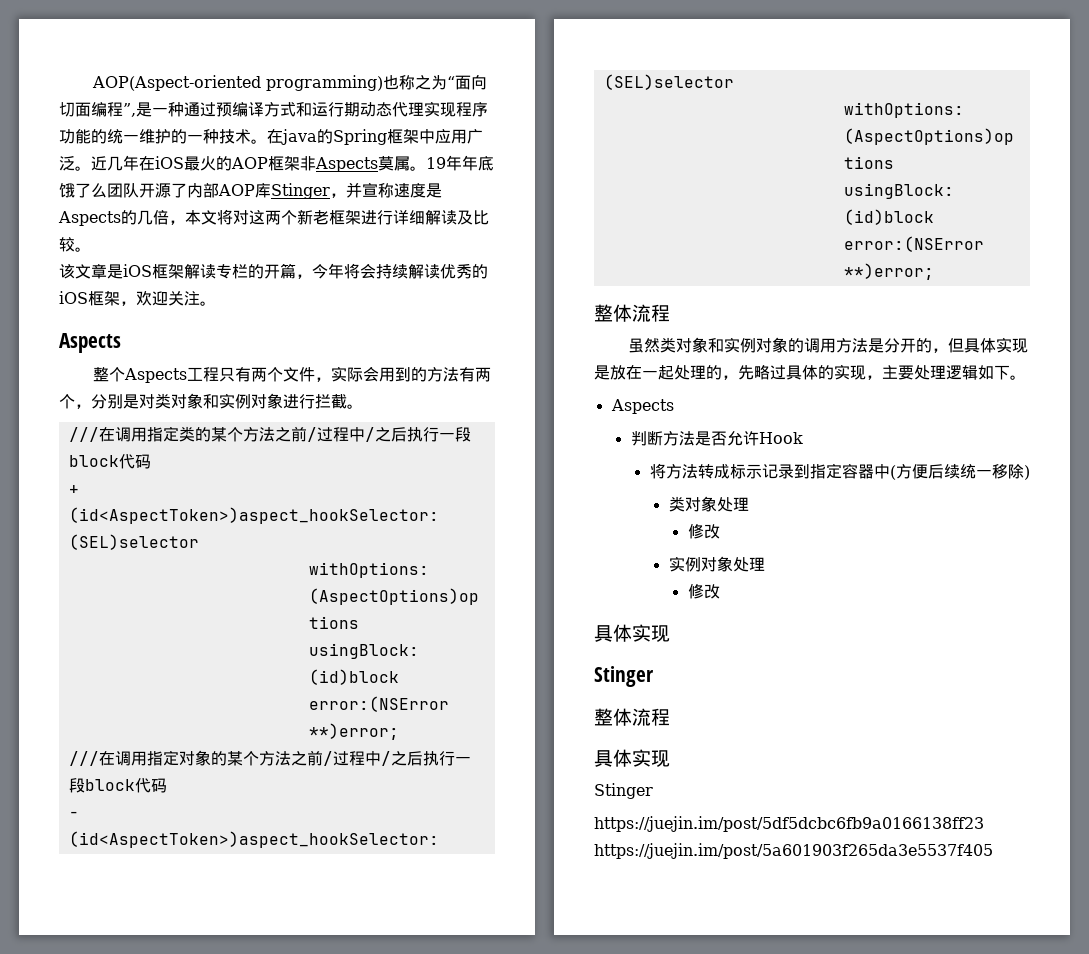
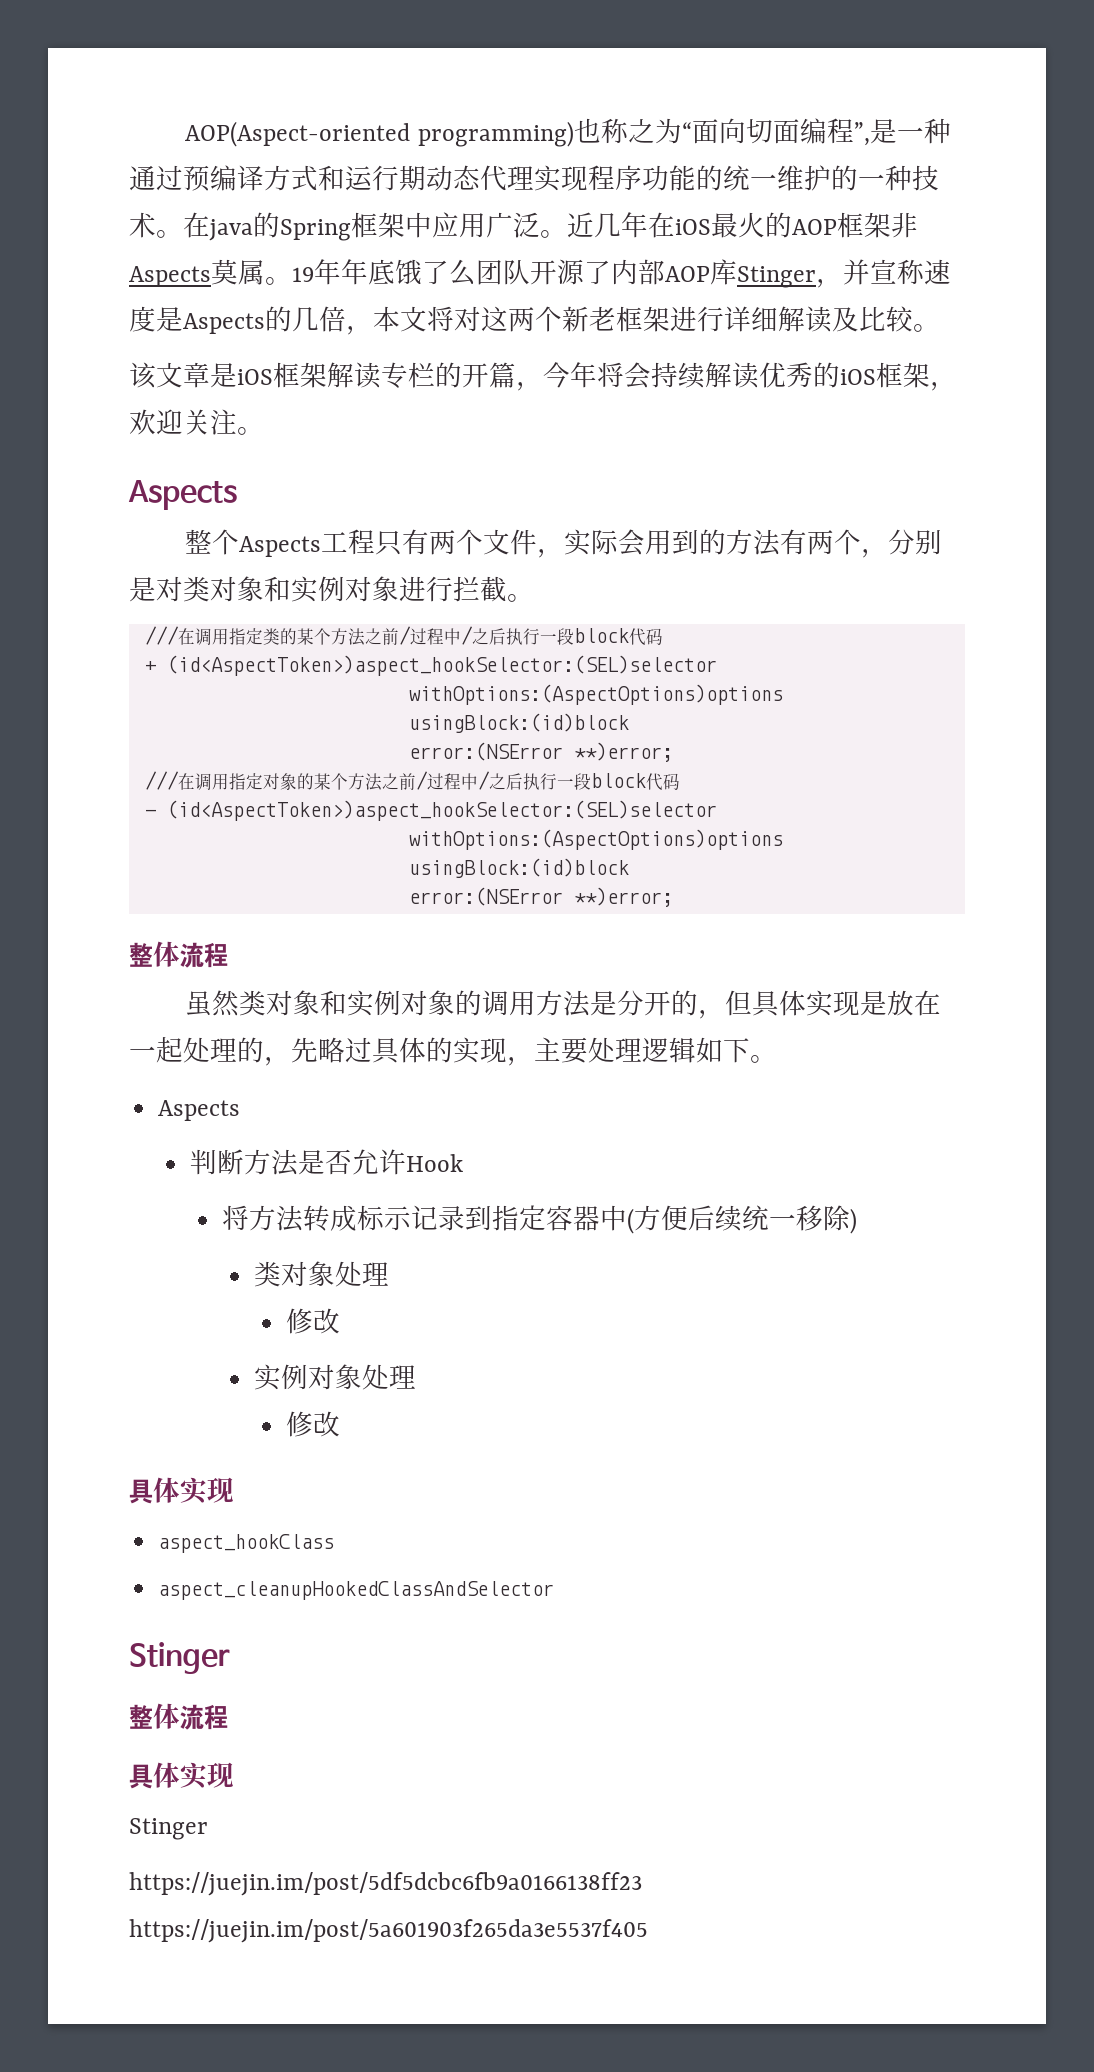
+ aspect_hookClass
+ aspect_cleanupHookedClassAndSelector

